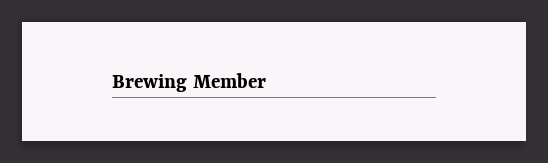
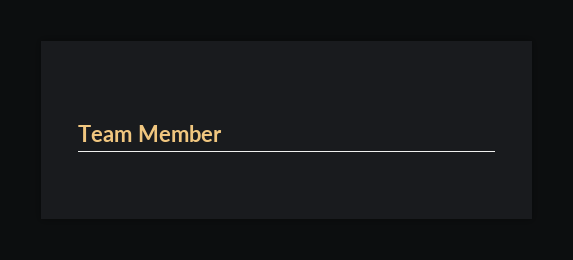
- Brewing Member
+ Team Member

